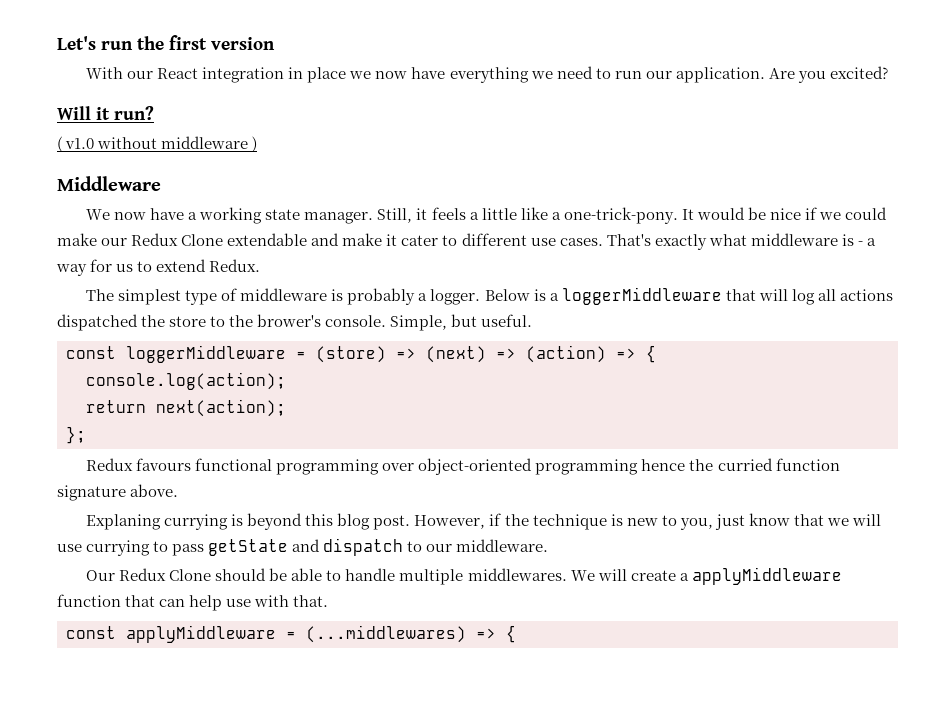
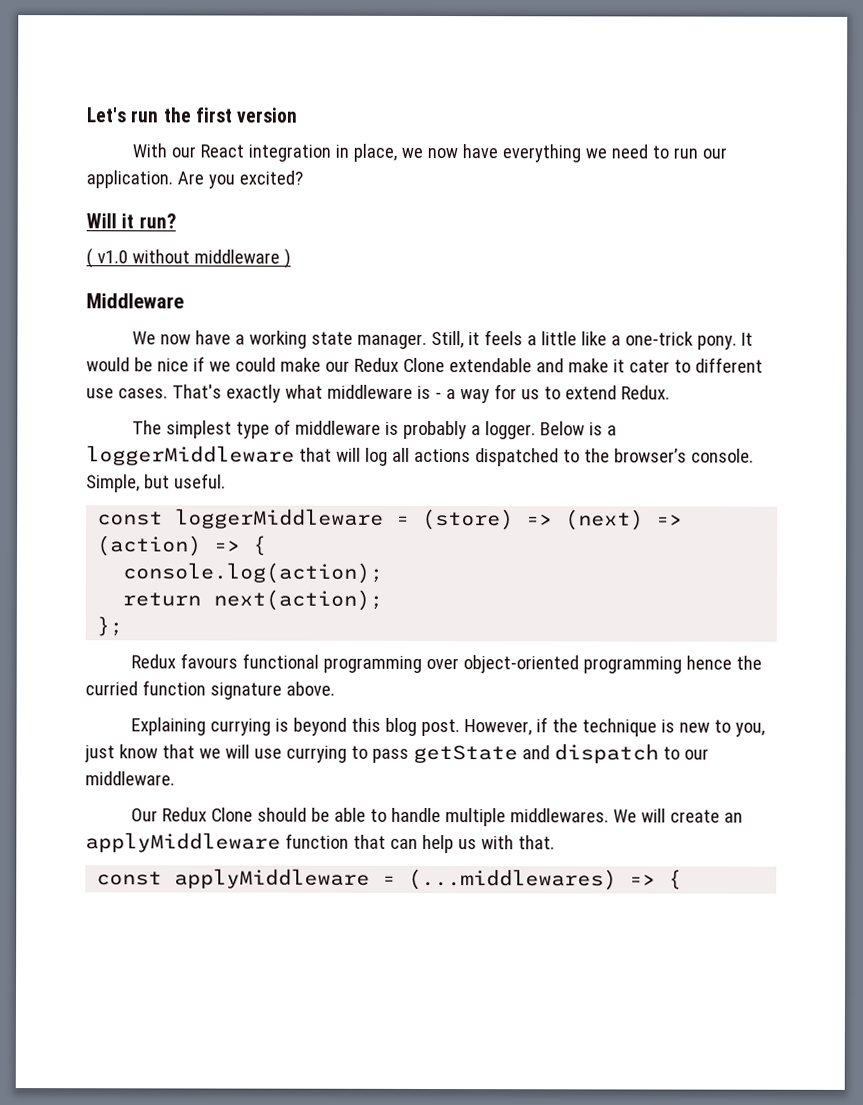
- With our React integration in place we now have everything we need to run our application.
+ With our React integration in place, we now have everything we need to run our application.
- Still, it feels a little like a one-trick-pony.
+ Still, it feels a little like a one-trick pony.
- Below is a loggerMiddleware that will log all actions dispatched the store to the brower's console.
+ Below is a loggerMiddleware that will log all actions dispatched to the browser’s console.
- Explaning currying is beyond this blog post.
+ Explaining currying is beyond this blog post.
- We will create a applyMiddleware function that can help use with that.
+ We will create an applyMiddleware function that can help us with that.

